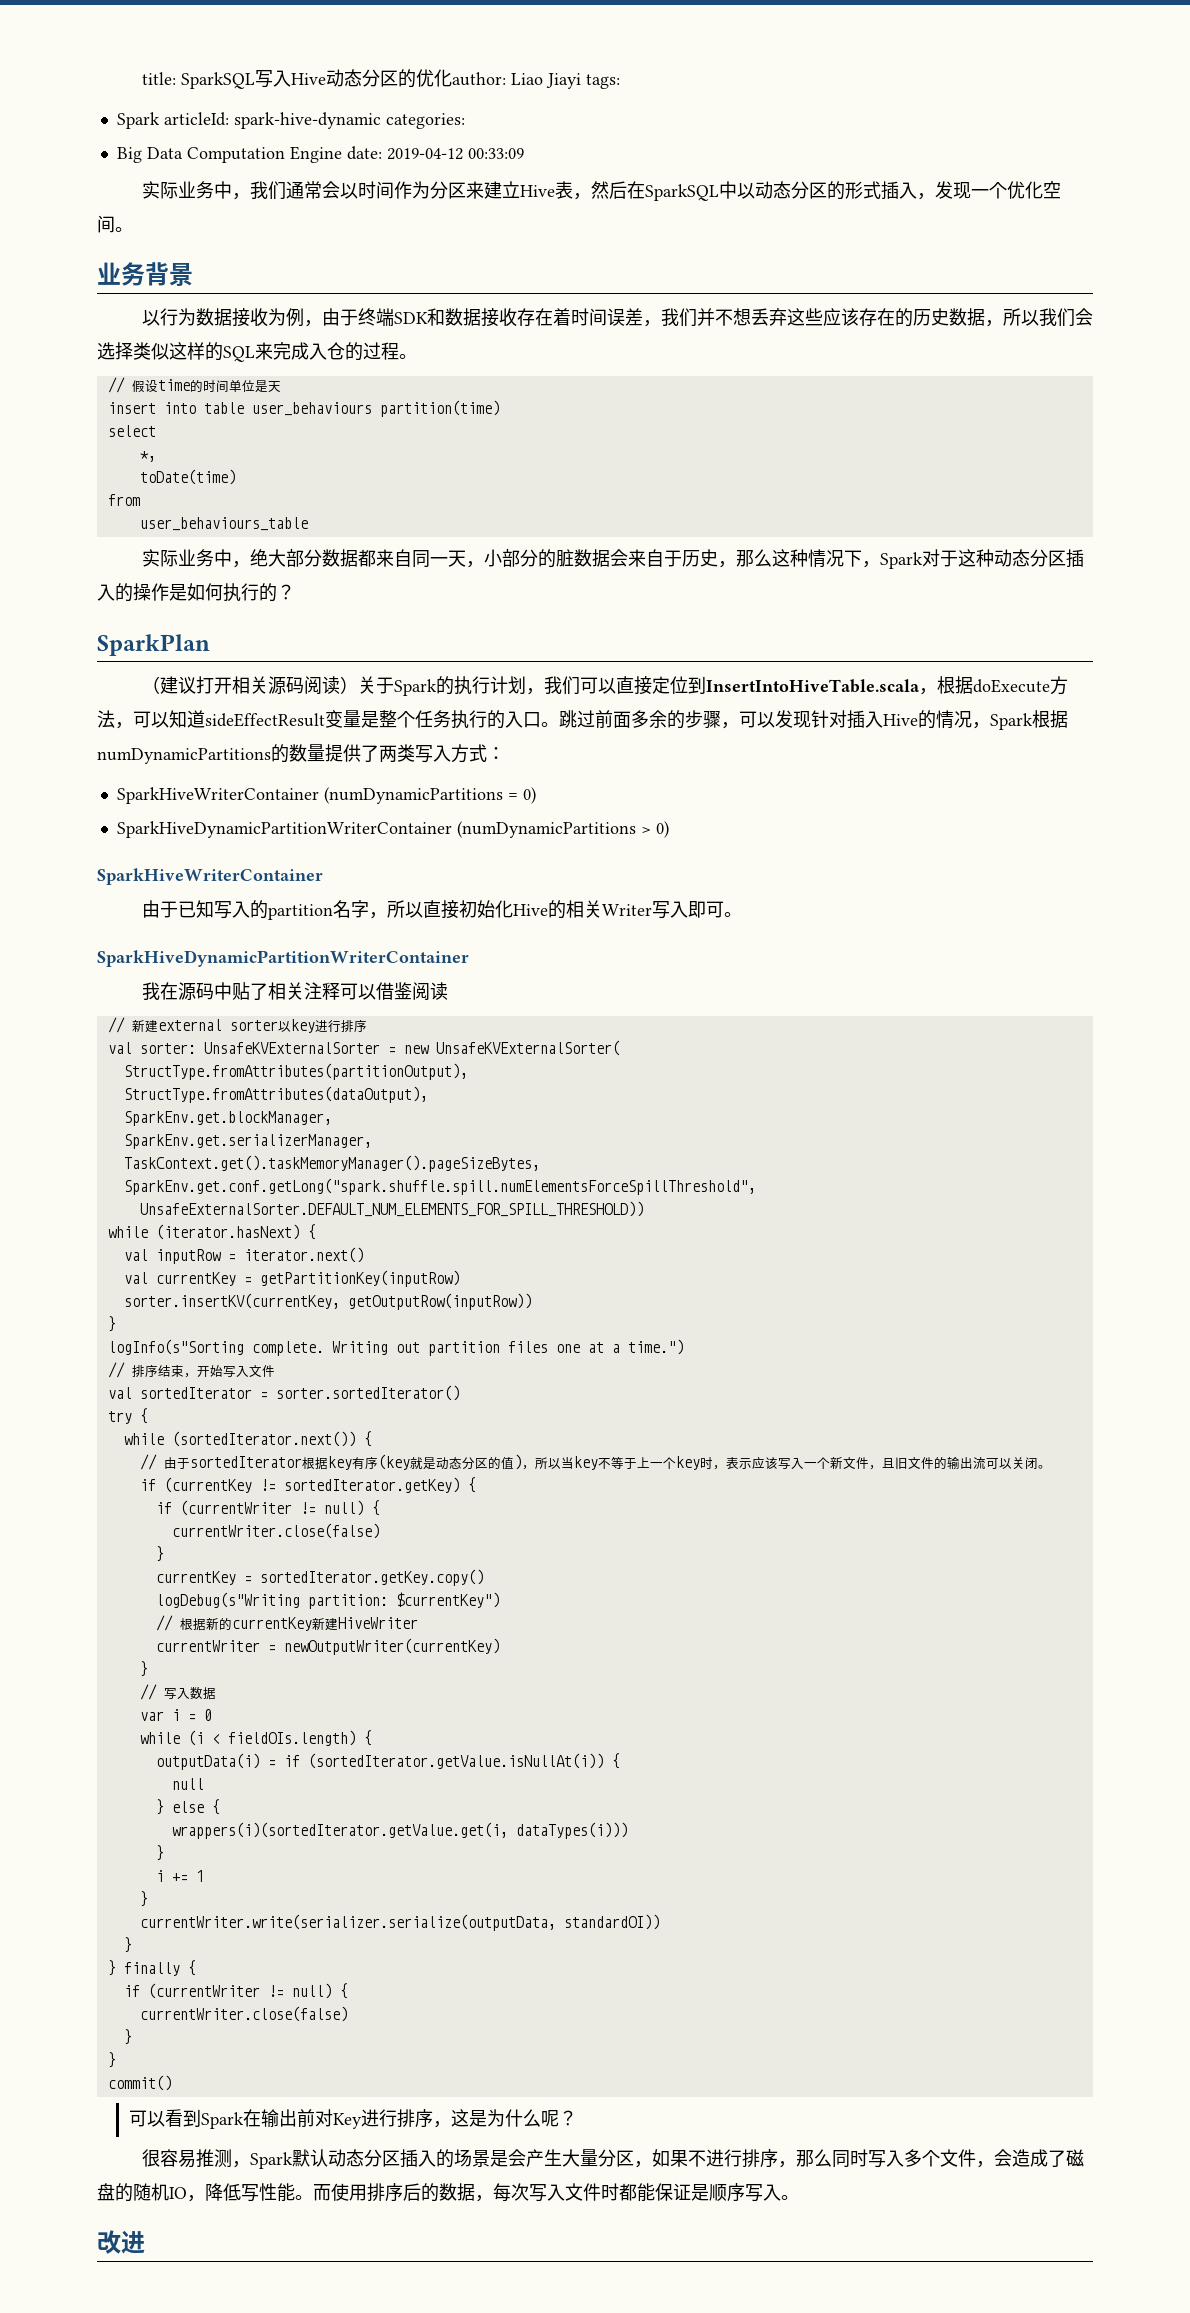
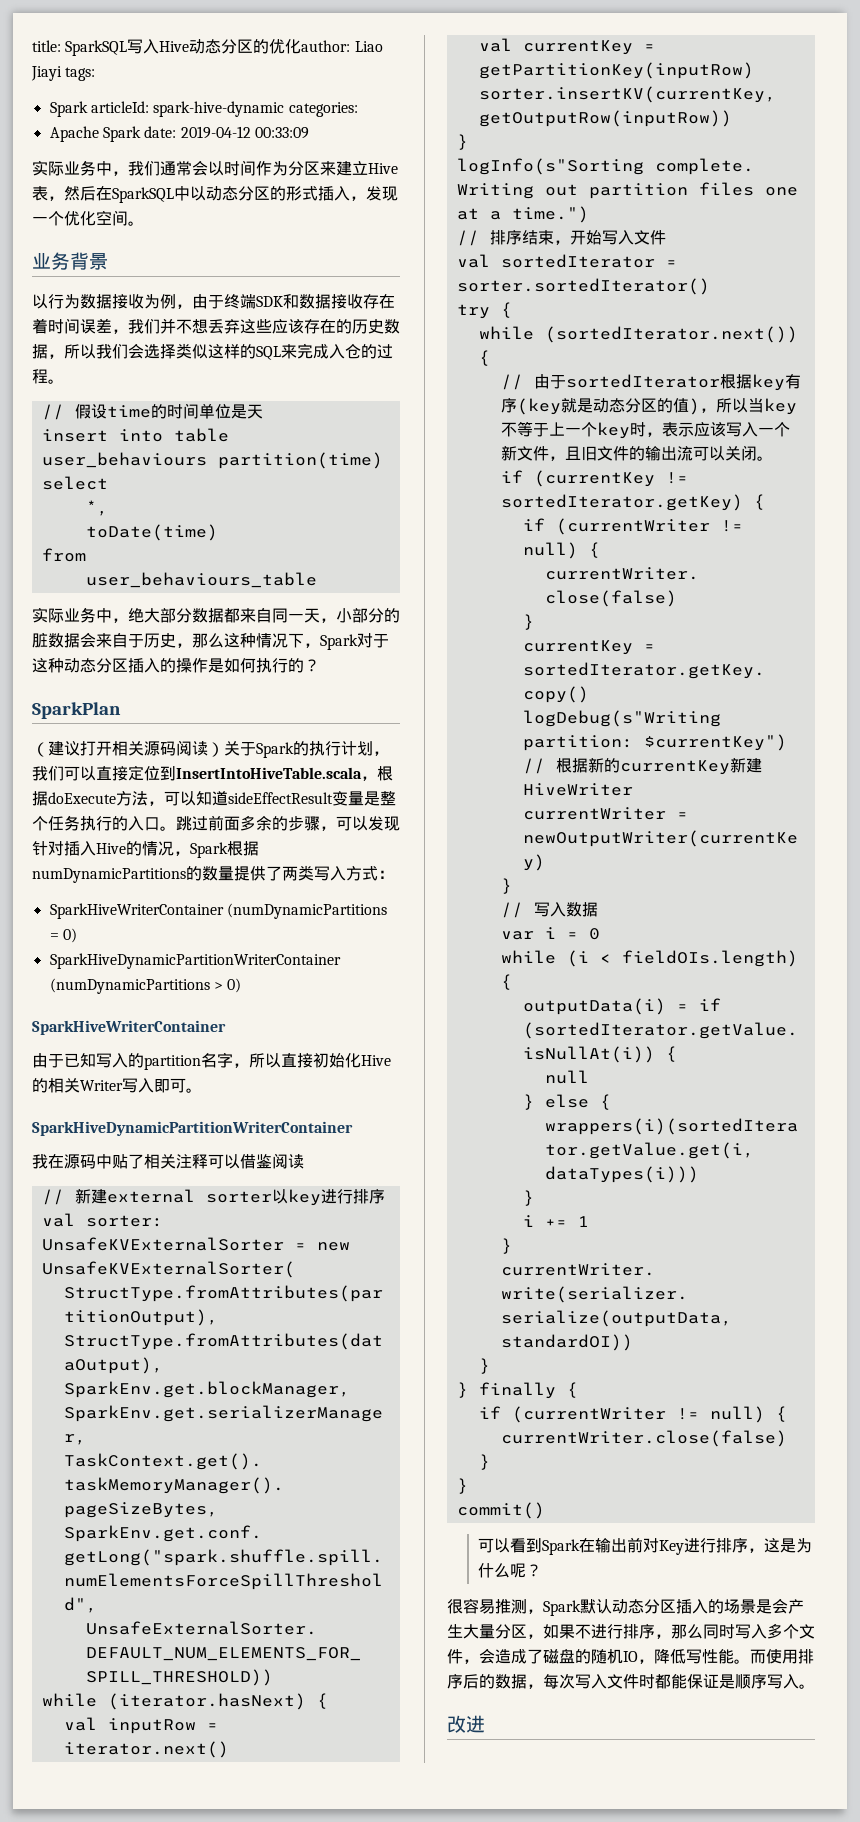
- Big Data Computation Engine date: 2019-04-12 00:33:09
+ Apache Spark date: 2019-04-12 00:33:09

